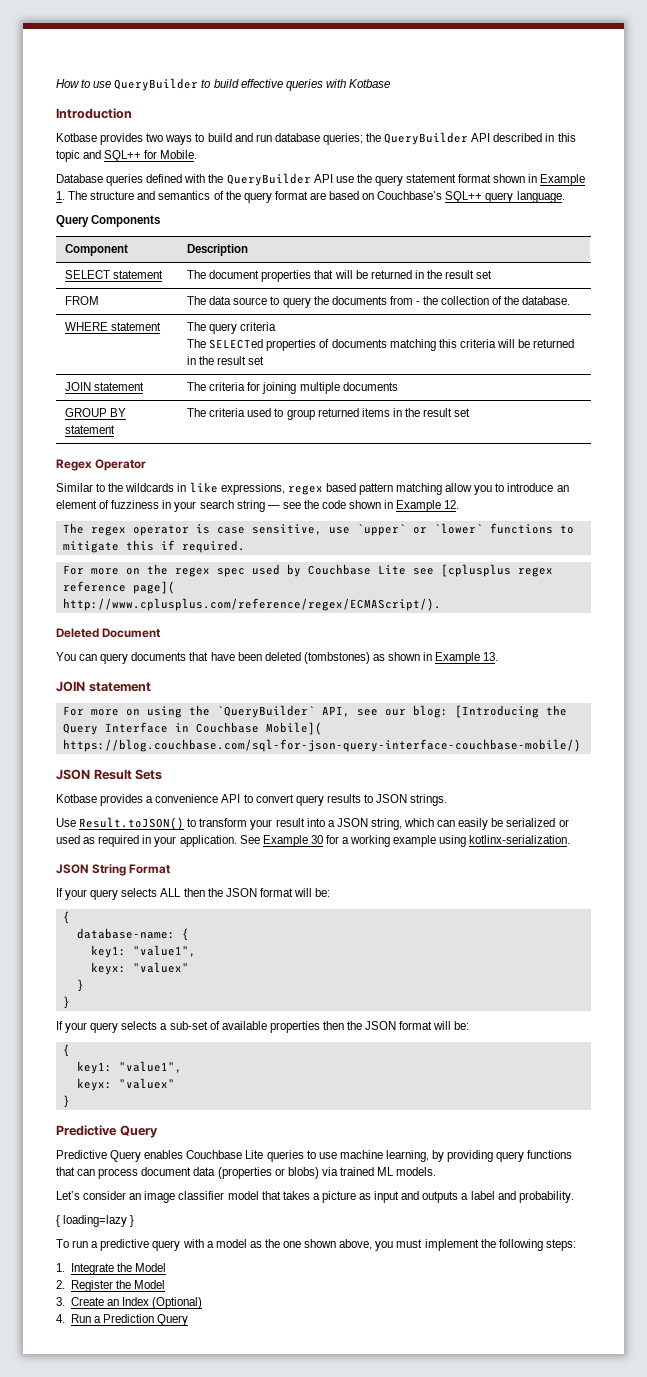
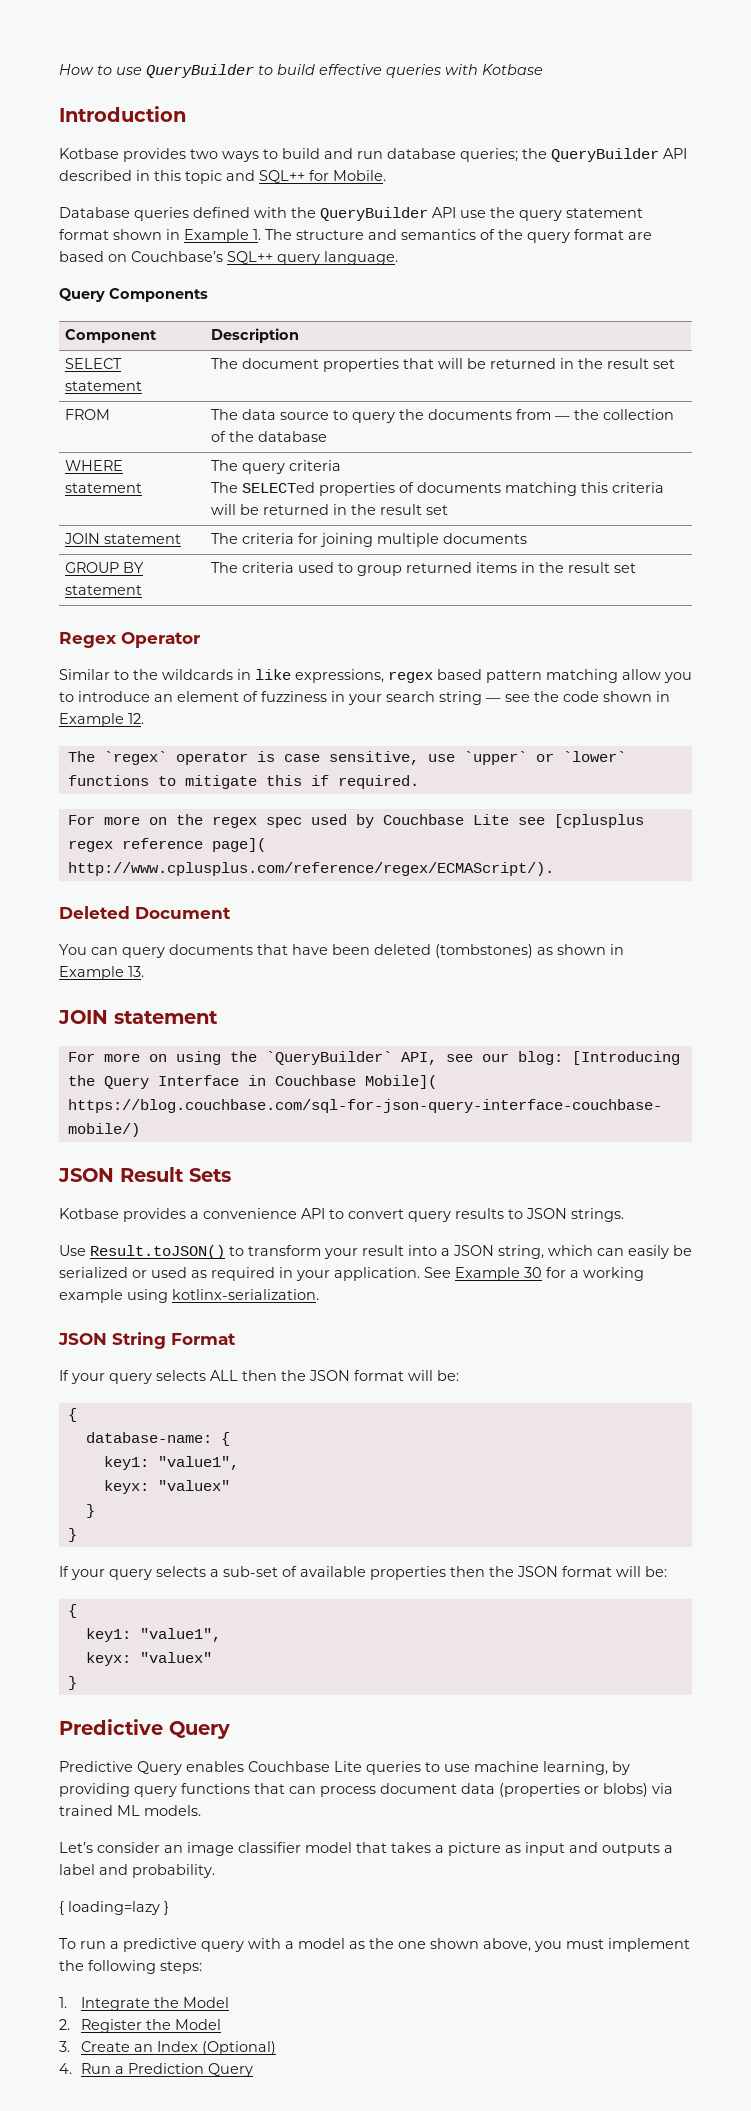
- FROM | The data source to query the documents from - the collection of the database.
+ FROM | The data source to query the documents from — the collection of the database
- The regex operator is case sensitive, use `upper` or `lower` functions to mitigate this if required.
+ The `regex` operator is case sensitive, use `upper` or `lower` functions to mitigate this if required.

